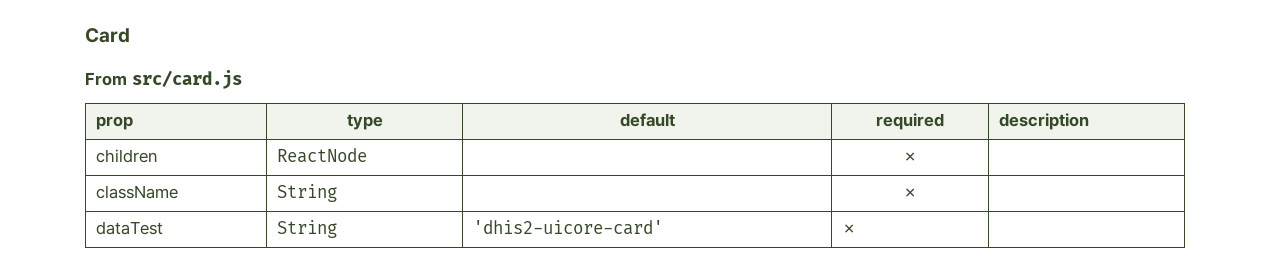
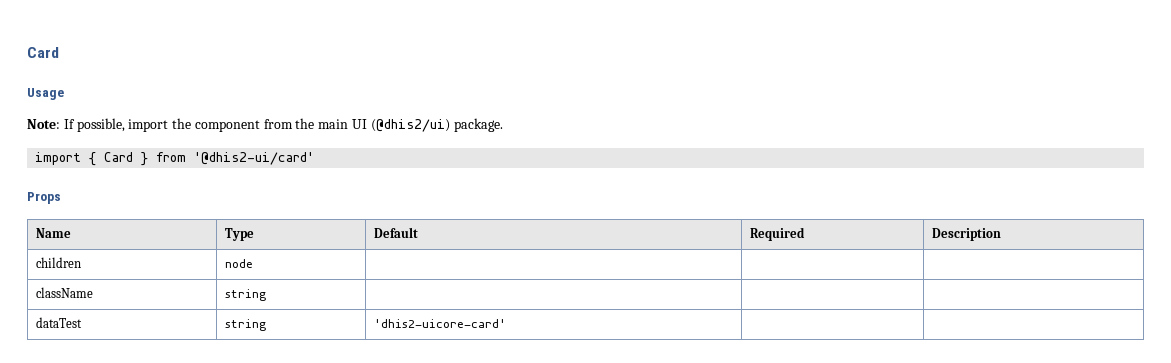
- From src/card.js
- prop | type | default | required | description
+ Usage
+ Note: If possible, import the component from the main UI (@dhis2/ui) package.
+ import { Card } from '@dhis2-ui/card'
+ Props
+ Name | Type | Default | Required | Description
- children | ReactNode | | ✗ |
+ children | node | | |
- className | String | | ✗ |
+ className | string | | |
- dataTest | String | 'dhis2-uicore-card' | ✗ |
+ dataTest | string | 'dhis2-uicore-card' | |

